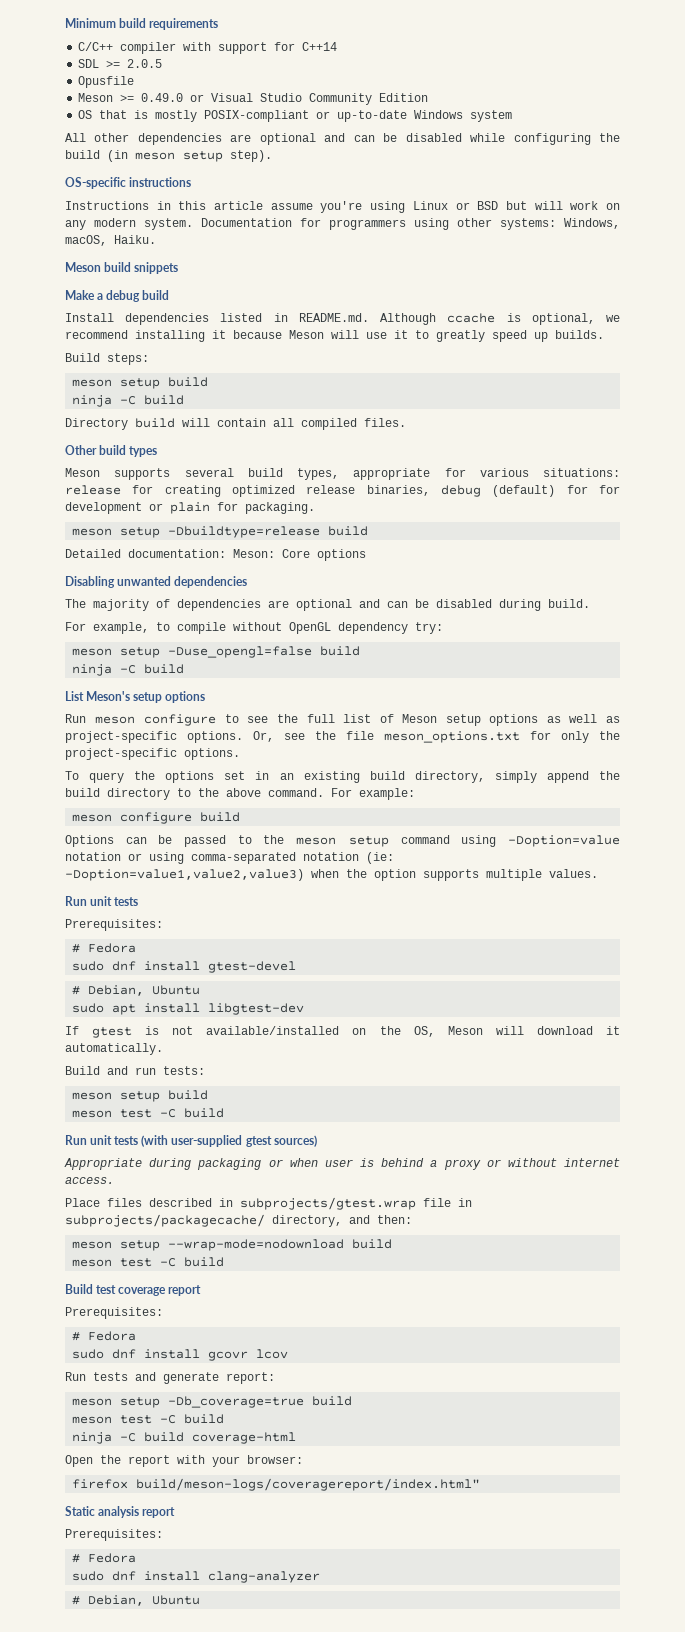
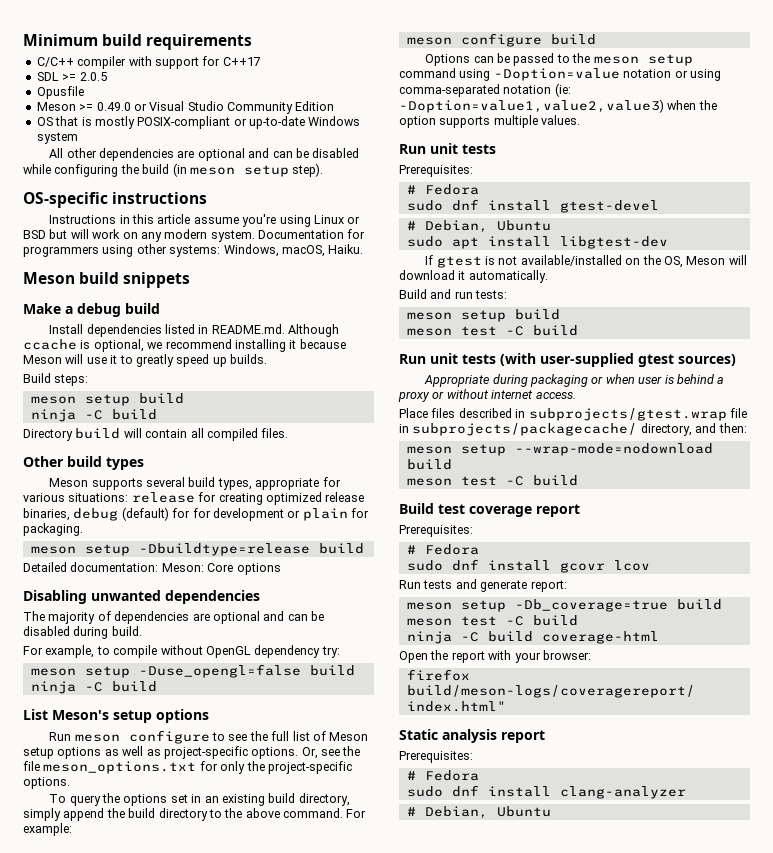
- C/C++ compiler with support for C++14
+ C/C++ compiler with support for C++17

